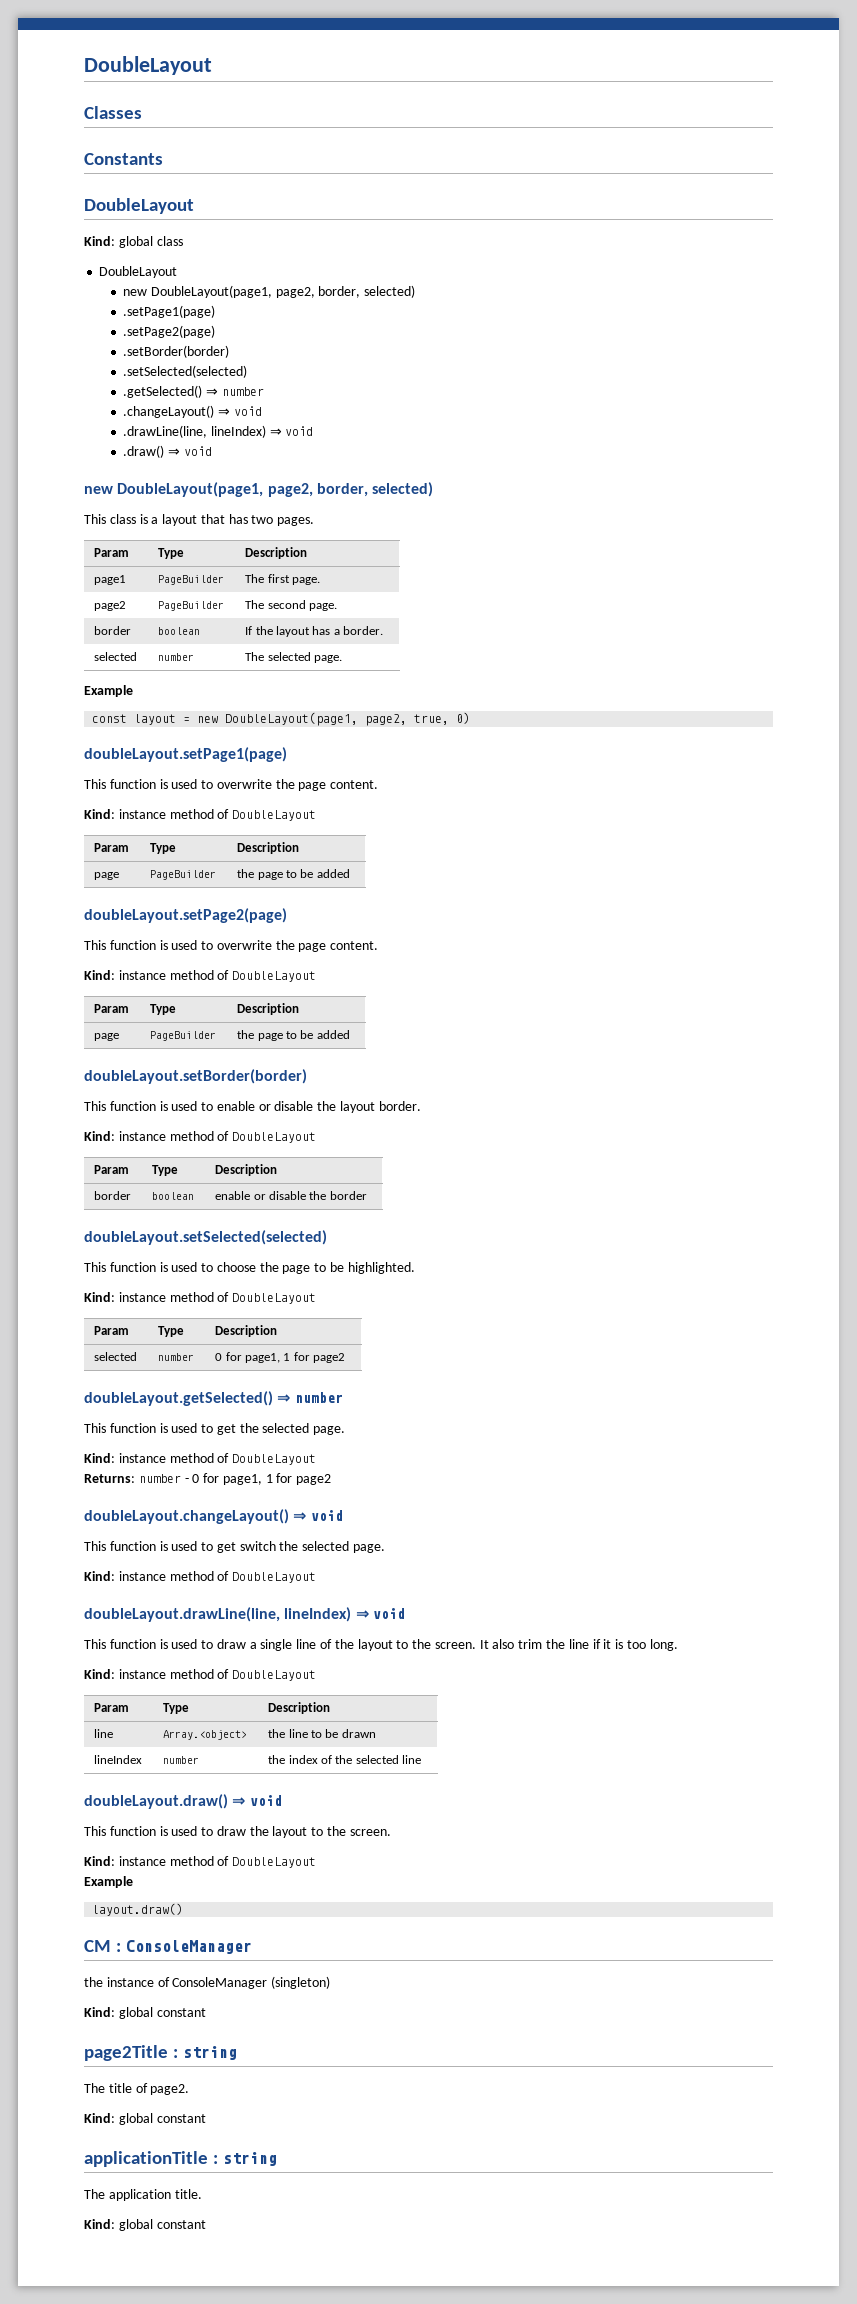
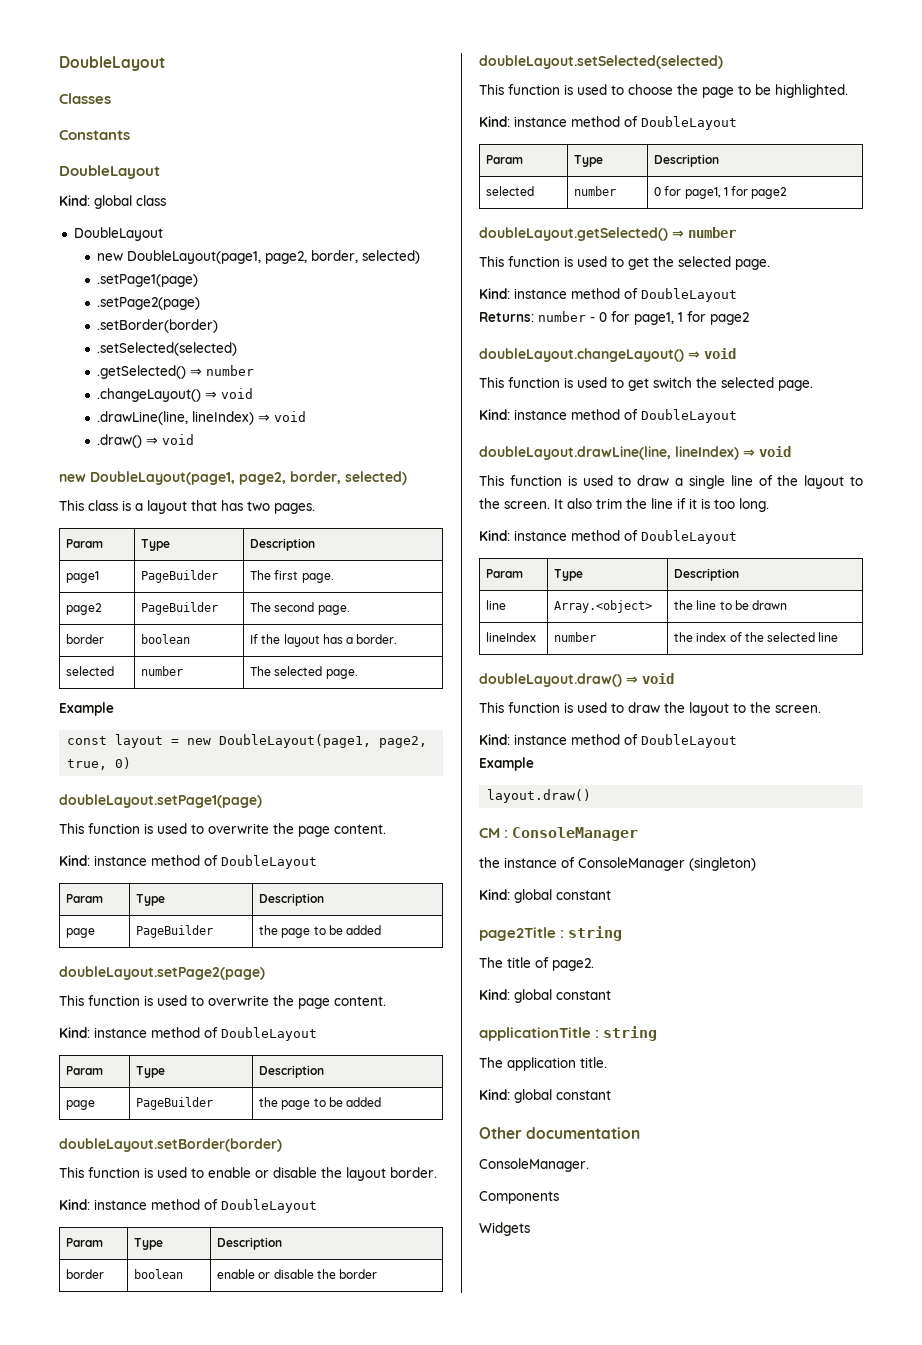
+ Other documentation
+ ConsoleManager.
+ Components
+ Widgets

